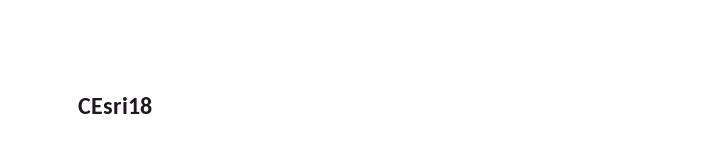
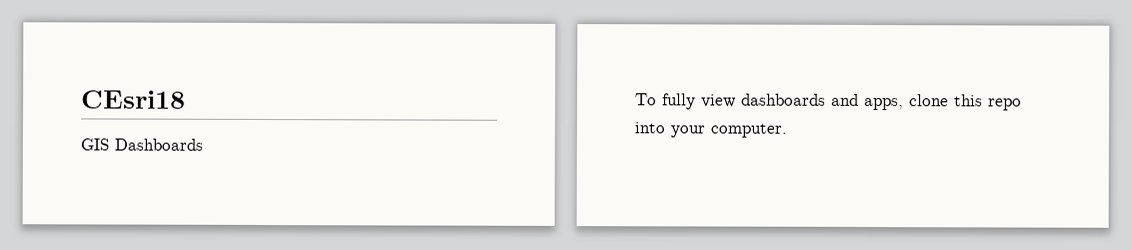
+ GIS Dashboards
+ To fully view dashboards and apps, clone this repo into your computer.

